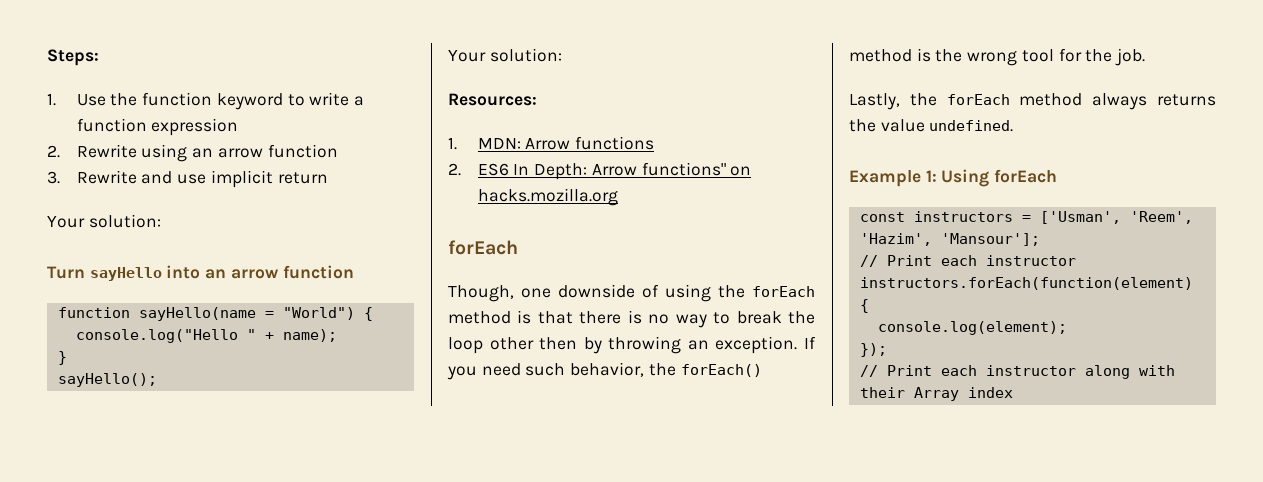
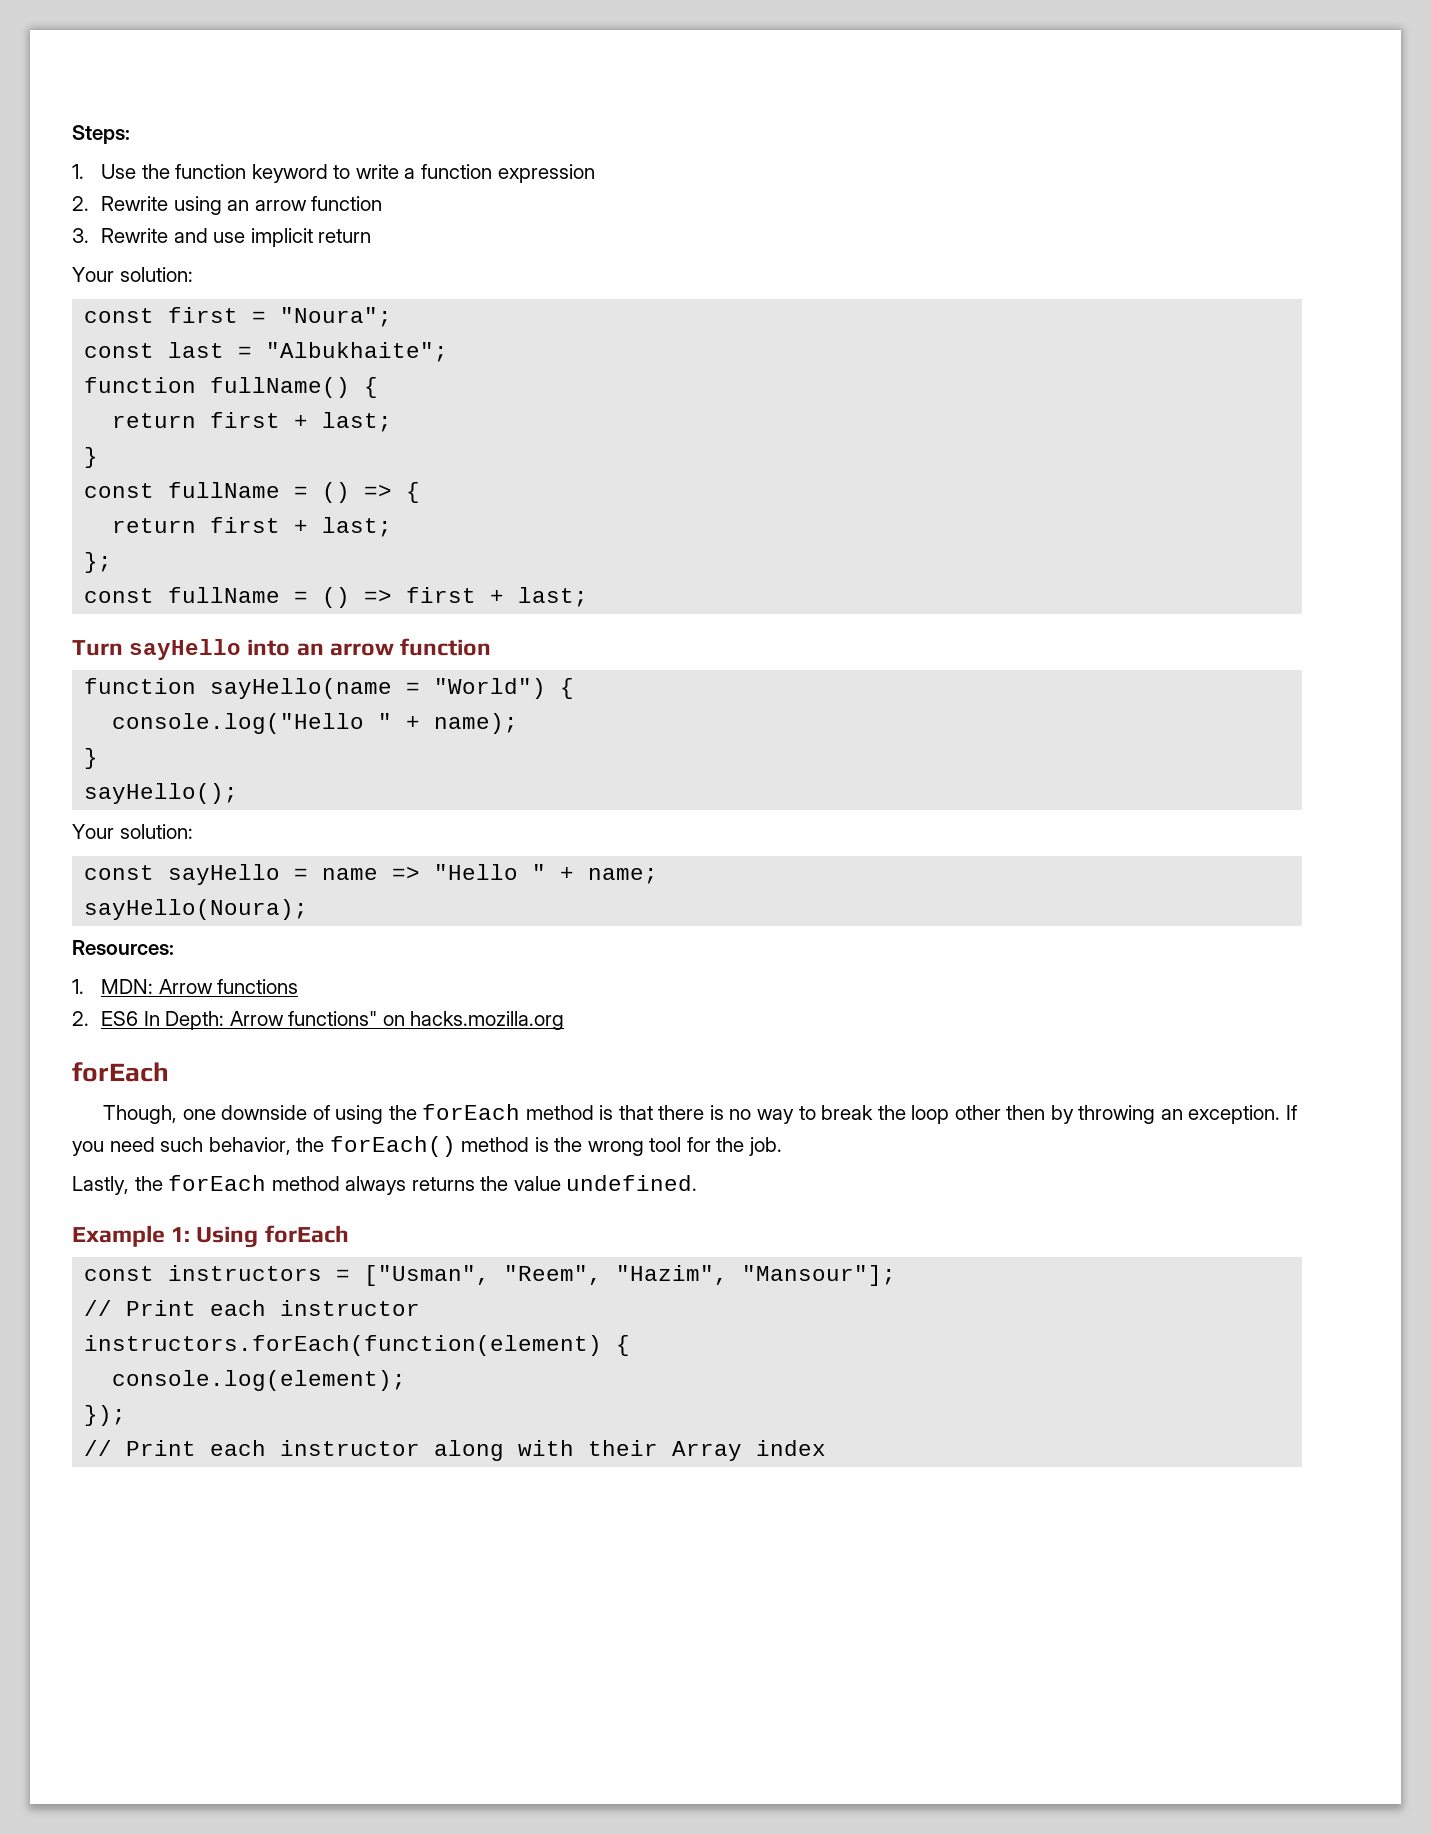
+ const first = "Noura";
+ const last = "Albukhaite";
+ function fullName() {
+ return first + last;
+ }
+ const fullName = () => {
+ return first + last;
+ };
+ const fullName = () => first + last;
+ const sayHello = name => "Hello " + name;
+ sayHello(Noura);
- const instructors = ['Usman', 'Reem', 'Hazim', 'Mansour'];
+ const instructors = ["Usman", "Reem", "Hazim", "Mansour"];

